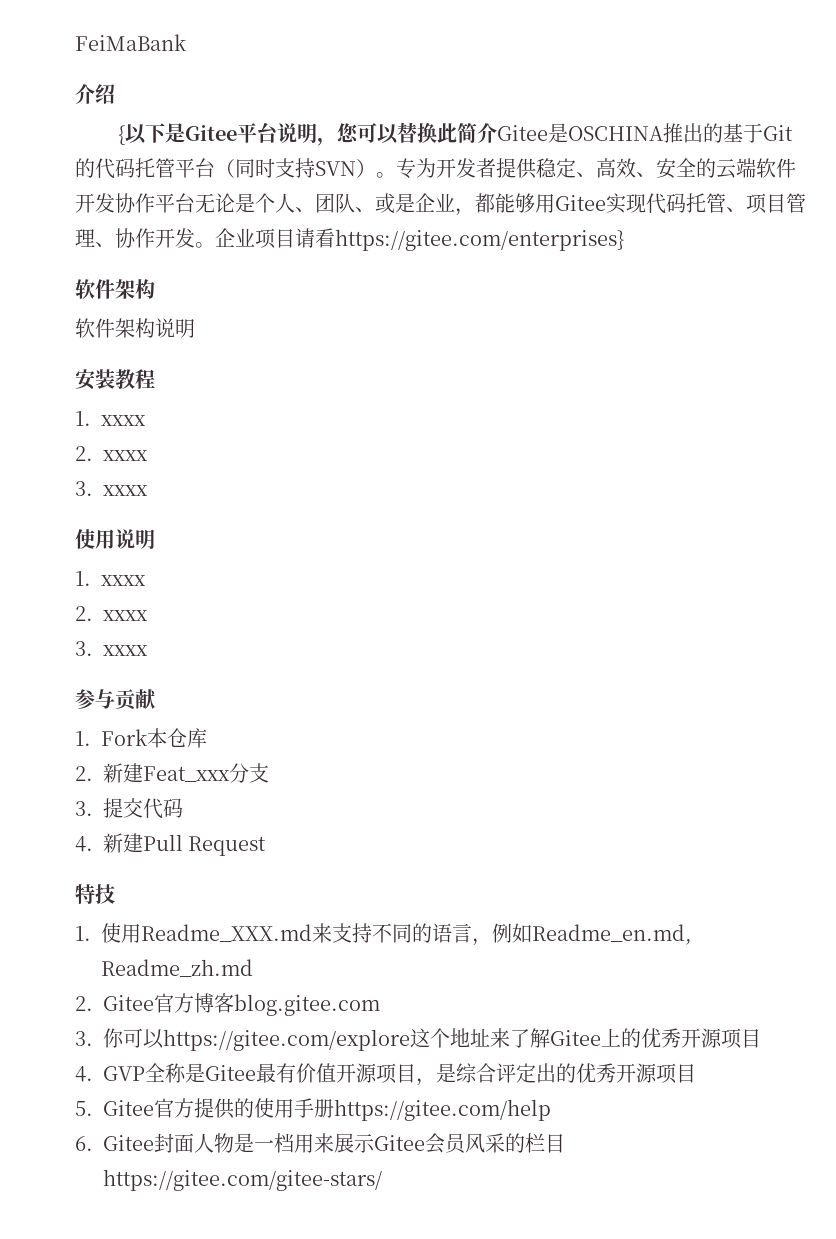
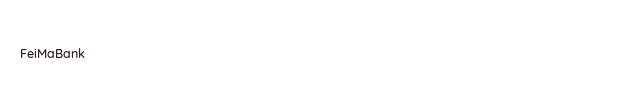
- 介绍
- {以下是Gitee平台说明，您可以替换此简介Gitee是OSCHINA推出的基于Git的代码托管平台（同时支持SVN）。专为开发者提供稳定、高效、安全的云端软件开发协作平台无论是个人、团队、或是企业，都能够用Gitee实现代码托管、项目管理、协作开发。企业项目请看https://gitee.com/enterprises}
- 软件架构
- 软件架构说明
- 安装教程
- 1. xxxx
- 2. xxxx
- 3. xxxx
- 使用说明
- 1. xxxx
- 2. xxxx
- 3. xxxx
- 参与贡献
- 1. Fork本仓库
- 2.新建Feat_xxx分支
- 3.提交代码
- 4.新建Pull Request
- 特技
- 1.使用Readme_XXX.md来支持不同的语言，例如Readme_en.md, Readme_zh.md
- 2. Gitee官方博客blog.gitee.com
- 3.你可以https://gitee.com/explore这个地址来了解Gitee上的优秀开源项目
- 4. GVP全称是Gitee最有价值开源项目，是综合评定出的优秀开源项目
- 5. Gitee官方提供的使用手册https://gitee.com/help
- 6. Gitee封面人物是一档用来展示Gitee会员风采的栏目https://gitee.com/gitee-stars/

